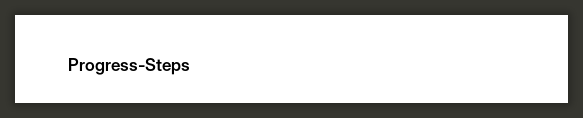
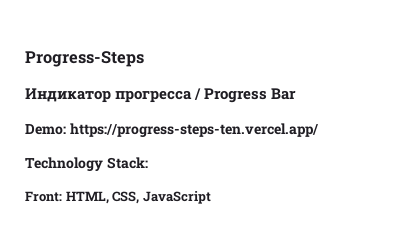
+ Индикатор прогресса / Progress Bar
+ Demo: https://progress-steps-ten.vercel.app/
+ Technology Stack:
+ Front: HTML, CSS, JavaScript

